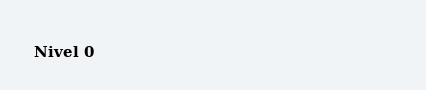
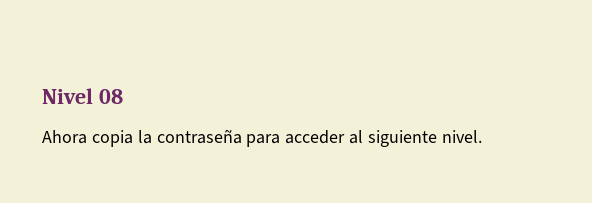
- Nivel 0
+ Nivel 08
+ Ahora copia la contraseña para acceder al siguiente nivel.

